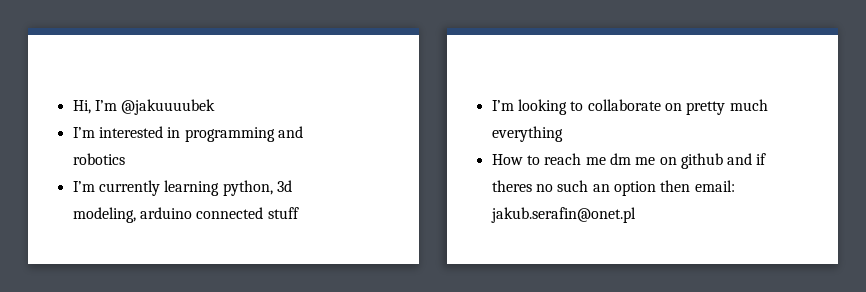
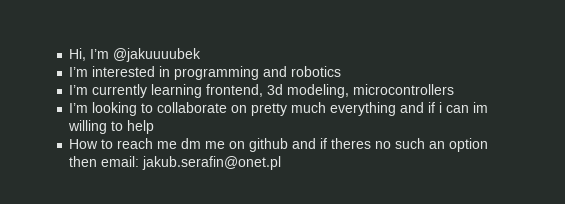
- I’m currently learning python, 3d modeling, arduino connected stuff
+ I’m currently learning frontend, 3d modeling, microcontrollers
- I’m looking to collaborate on pretty much everything
+ I’m looking to collaborate on pretty much everything and if i can im willing to help

